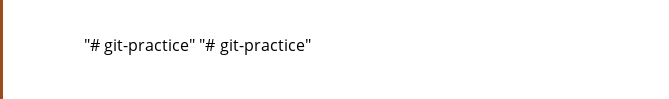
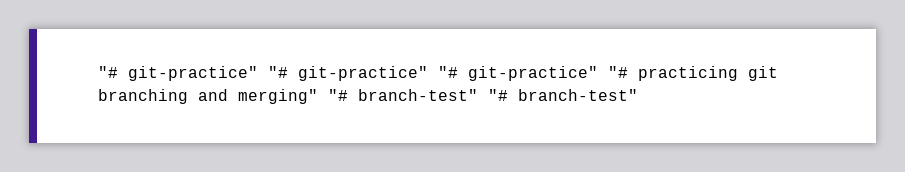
- "# git-practice" "# git-practice"
+ "# git-practice" "# git-practice" "# git-practice" "# practicing git branching and merging" "# branch-test" "# branch-test"

